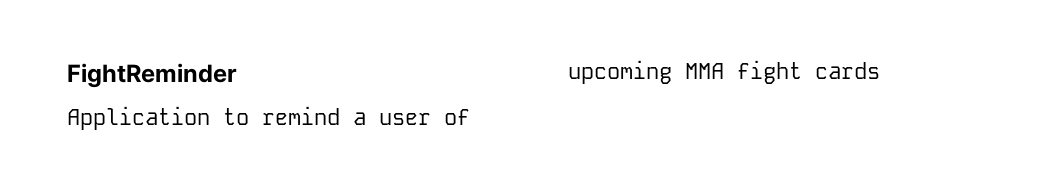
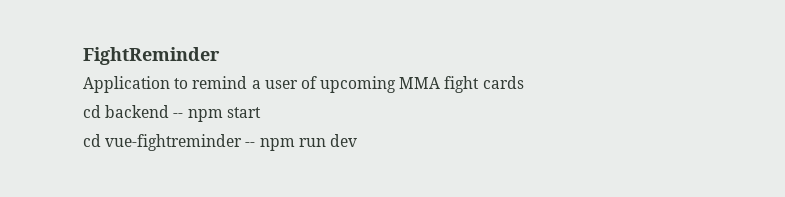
+ cd backend -- npm start
+ cd vue-fightreminder -- npm run dev

